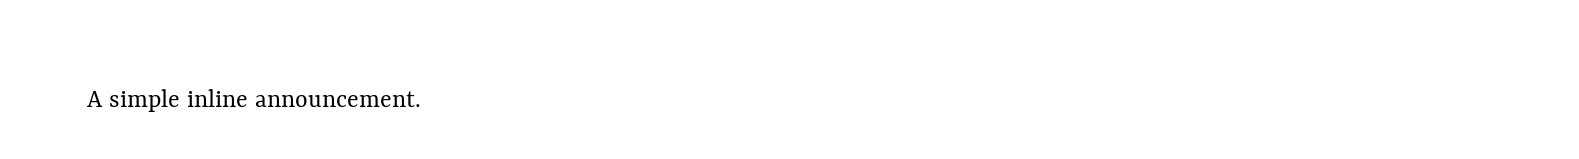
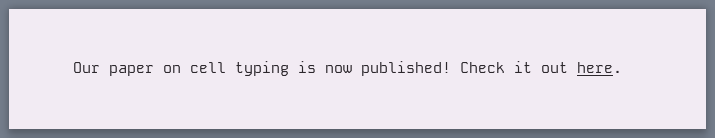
- A simple inline announcement.
+ Our paper on cell typing is now published! Check it out here.

